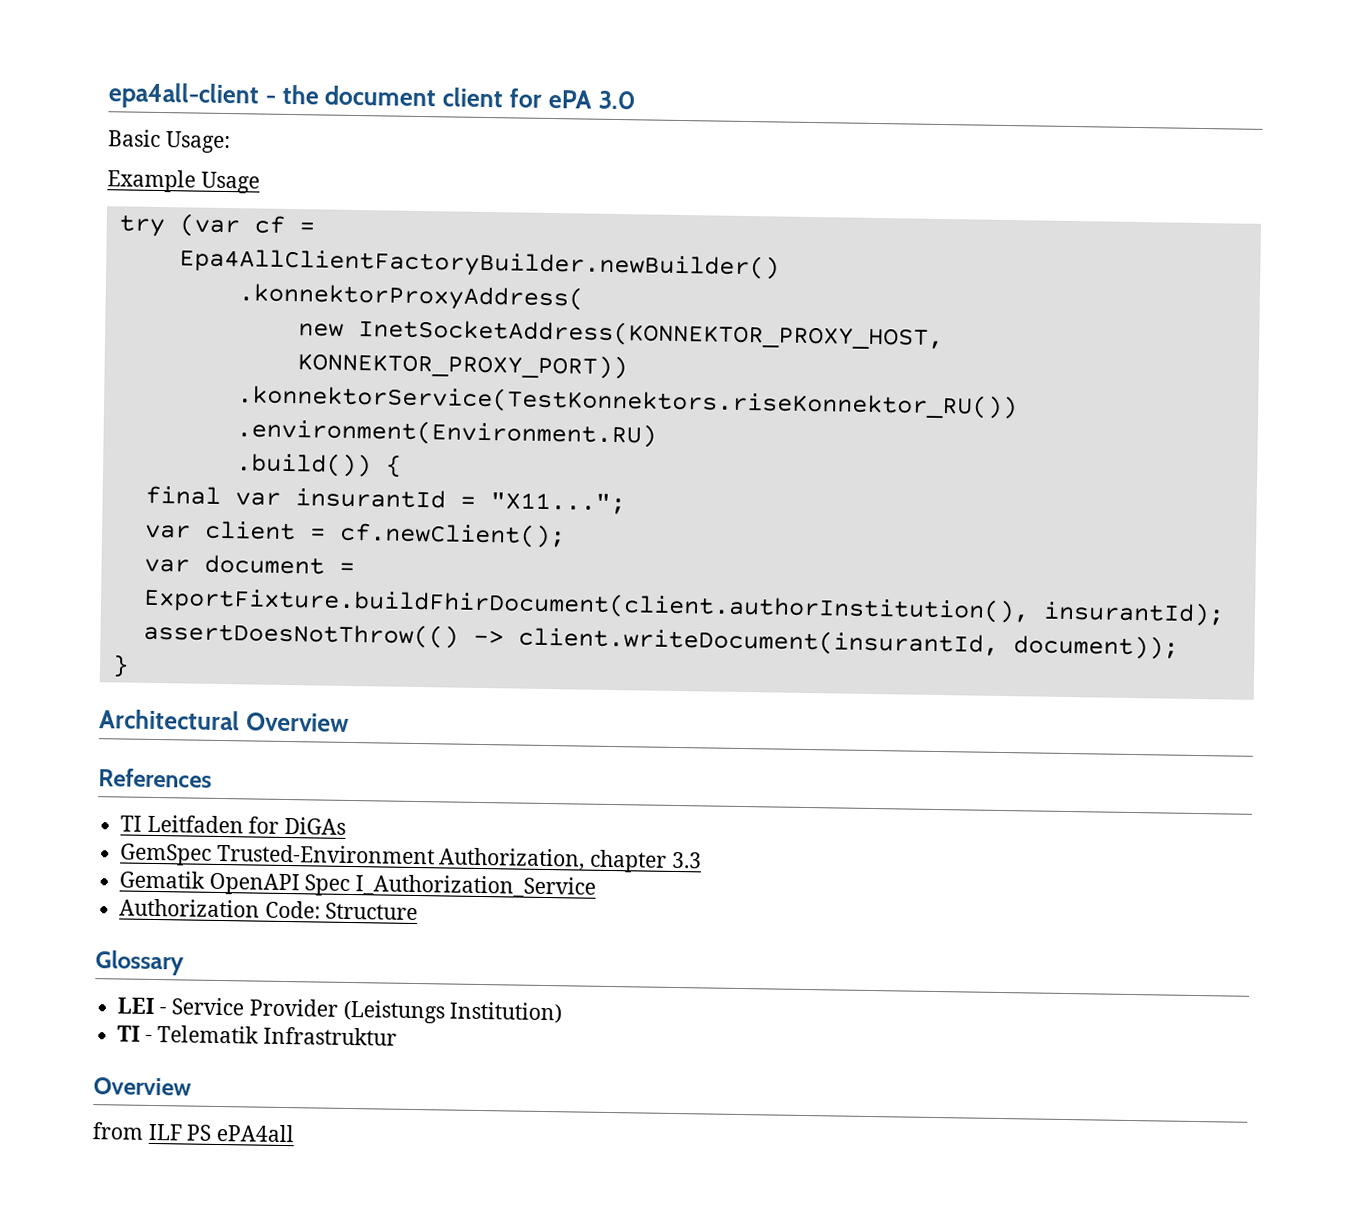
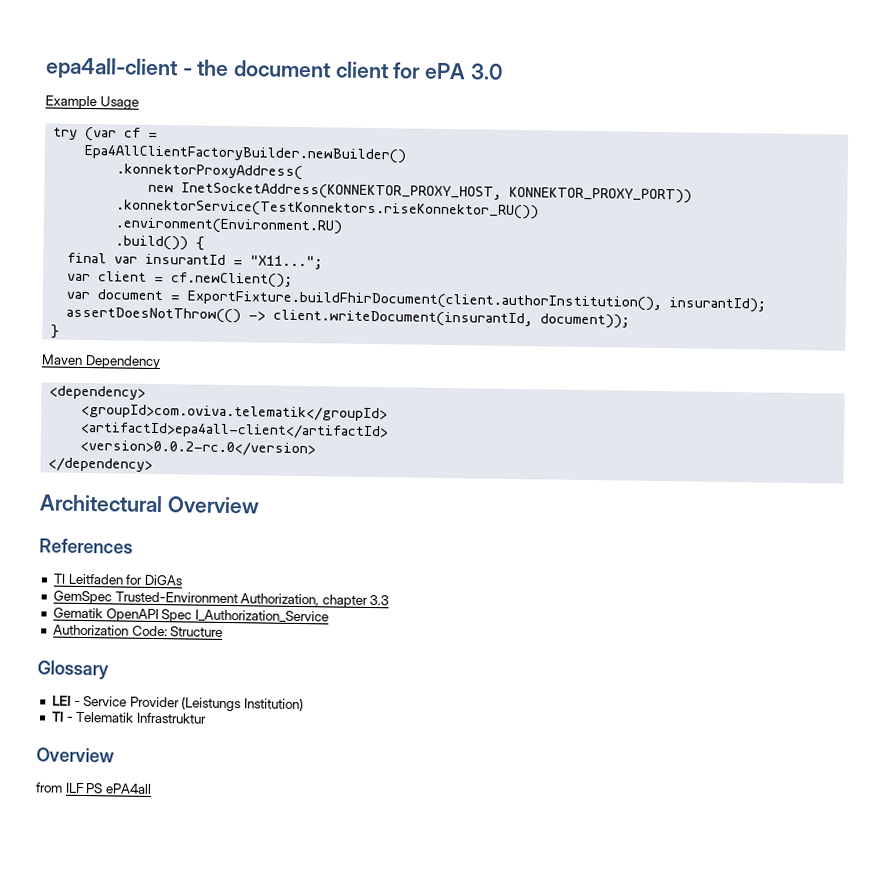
- Basic Usage:
+ Maven Dependency
+ <dependency>
+ <groupId>com.oviva.telematik</groupId>
+ <artifactId>epa4all-client</artifactId>
+ <version>0.0.2-rc.0</version>
+ </dependency>

